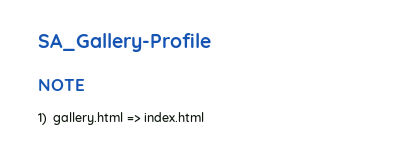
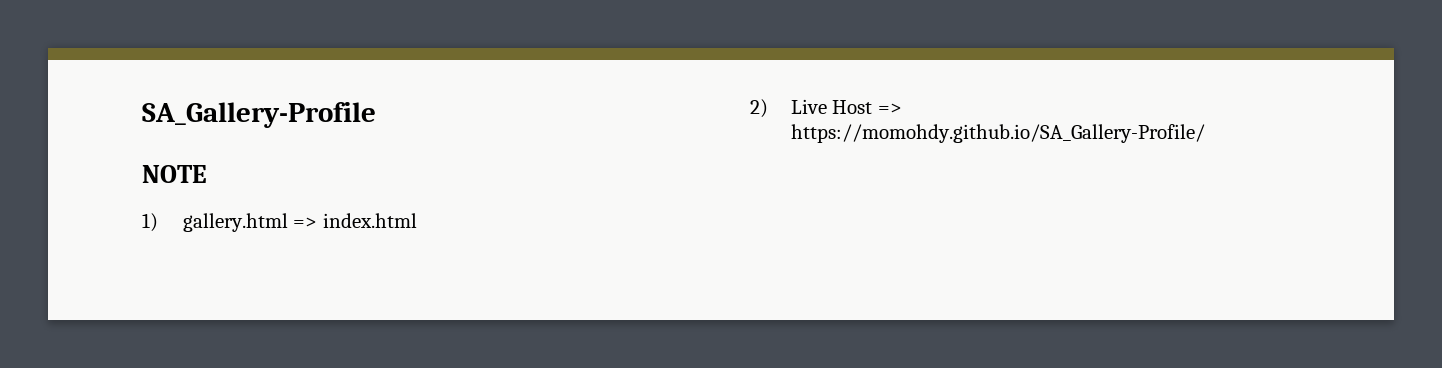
+ 2) Live Host => https://momohdy.github.io/SA_Gallery-Profile/

